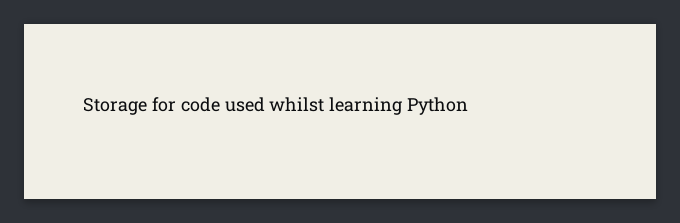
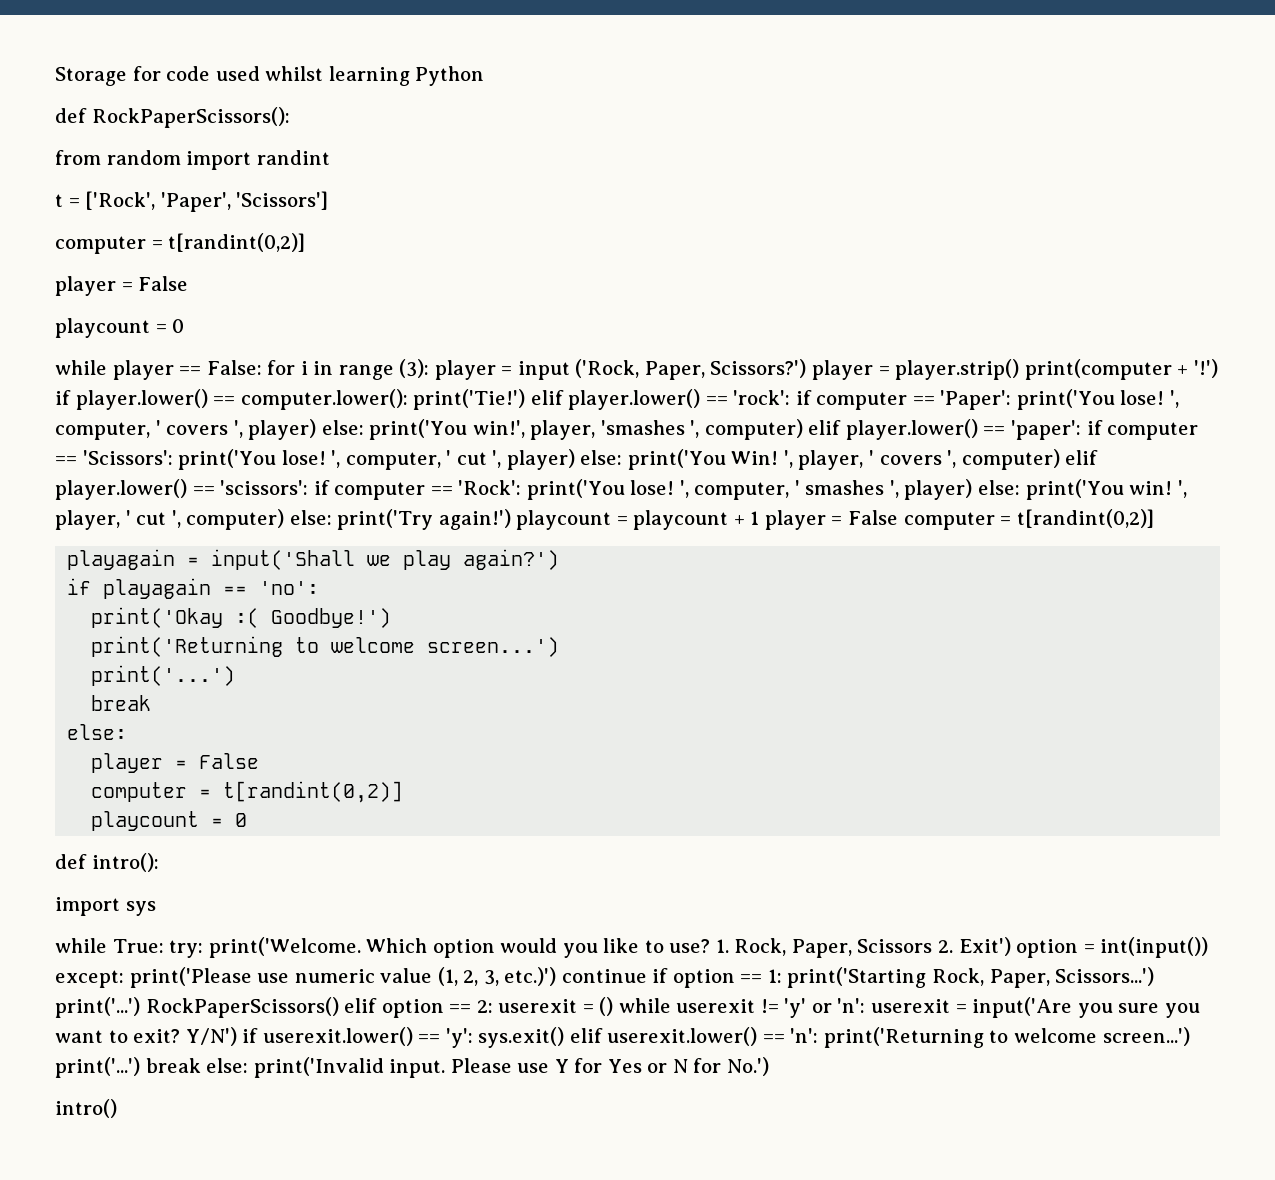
+ def RockPaperScissors():
+ from random import randint
+ t = ['Rock', 'Paper', 'Scissors']
+ computer = t[randint(0,2)]
+ player = False
+ playcount = 0
+ while player == False: for i in range (3): player = input ('Rock, Paper, Scissors?') player = player.strip() print(computer + '!') if player.lower() == computer.lower(): print('Tie!') elif player.lower() == 'rock': if computer == 'Paper': print('You lose! ', computer, ' covers ', player) else: print('You win!', player, 'smashes ', computer) elif player.lower() == 'paper': if computer == 'Scissors': print('You lose! ', computer, ' cut ', player) else: print('You Win! ', player, ' covers ', computer) elif player.lower() == 'scissors': if computer == 'Rock': print('You lose! ', computer, ' smashes ', player) else: print('You win! ', player, ' cut ', computer) else: print('Try again!') playcount = playcount + 1 player = False computer = t[randint(0,2)]
+ playagain = input('Shall we play again?')
+ if playagain == 'no':
+ print('Okay :( Goodbye!')
+ print('Returning to welcome screen...')
+ print('...')
+ break
+ else:
+ player = False
+ computer = t[randint(0,2)]
+ playcount = 0
+ def intro():
+ import sys
+ while True: try: print('Welcome. Which option would you like to use? 1. Rock, Paper, Scissors 2. Exit') option = int(input()) except: print('Please use numeric value (1, 2, 3, etc.)') continue if option == 1: print('Starting Rock, Paper, Scissors...') print('...') RockPaperScissors() elif option == 2: userexit = () while userexit != 'y' or 'n': userexit = input('Are you sure you want to exit? Y/N') if userexit.lower() == 'y': sys.exit() elif userexit.lower() == 'n': print('Returning to welcome screen...') print('...') break else: print('Invalid input. Please use Y for Yes or N for No.')
+ intro()

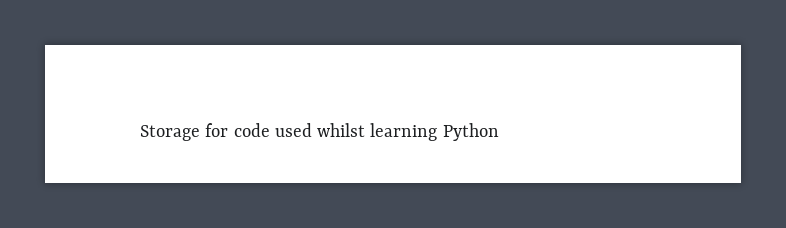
- def RockPaperScissors():
- from random import randint
- t = ['Rock', 'Paper', 'Scissors']
- computer = t[randint(0,2)]
- player = False
- playcount = 0
- while player == False: for i in range (3): player = input ('Rock, Paper, Scissors?') player = player.strip() print(computer + '!') if player.lower() == computer.lower(): print('Tie!') elif player.lower() == 'rock': if computer == 'Paper': print('You lose! ', computer, ' covers ', player) else: print('You win!', player, 'smashes ', computer) elif player.lower() == 'paper': if computer == 'Scissors': print('You lose! ', computer, ' cut ', player) else: print('You Win! ', player, ' covers ', computer) elif player.lower() == 'scissors': if computer == 'Rock': print('You lose! ', computer, ' smashes ', player) else: print('You win! ', player, ' cut ', computer) else: print('Try again!') playcount = playcount + 1 player = False computer = t[randint(0,2)]
- playagain = input('Shall we play again?')
- if playagain == 'no':
- print('Okay :( Goodbye!')
- print('Returning to welcome screen...')
- print('...')
- break
- else:
- player = False
- computer = t[randint(0,2)]
- playcount = 0
- def intro():
- import sys
- while True: try: print('Welcome. Which option would you like to use? 1. Rock, Paper, Scissors 2. Exit') option = int(input()) except: print('Please use numeric value (1, 2, 3, etc.)') continue if option == 1: print('Starting Rock, Paper, Scissors...') print('...') RockPaperScissors() elif option == 2: userexit = () while userexit != 'y' or 'n': userexit = input('Are you sure you want to exit? Y/N') if userexit.lower() == 'y': sys.exit() elif userexit.lower() == 'n': print('Returning to welcome screen...') print('...') break else: print('Invalid input. Please use Y for Yes or N for No.')
- intro()

